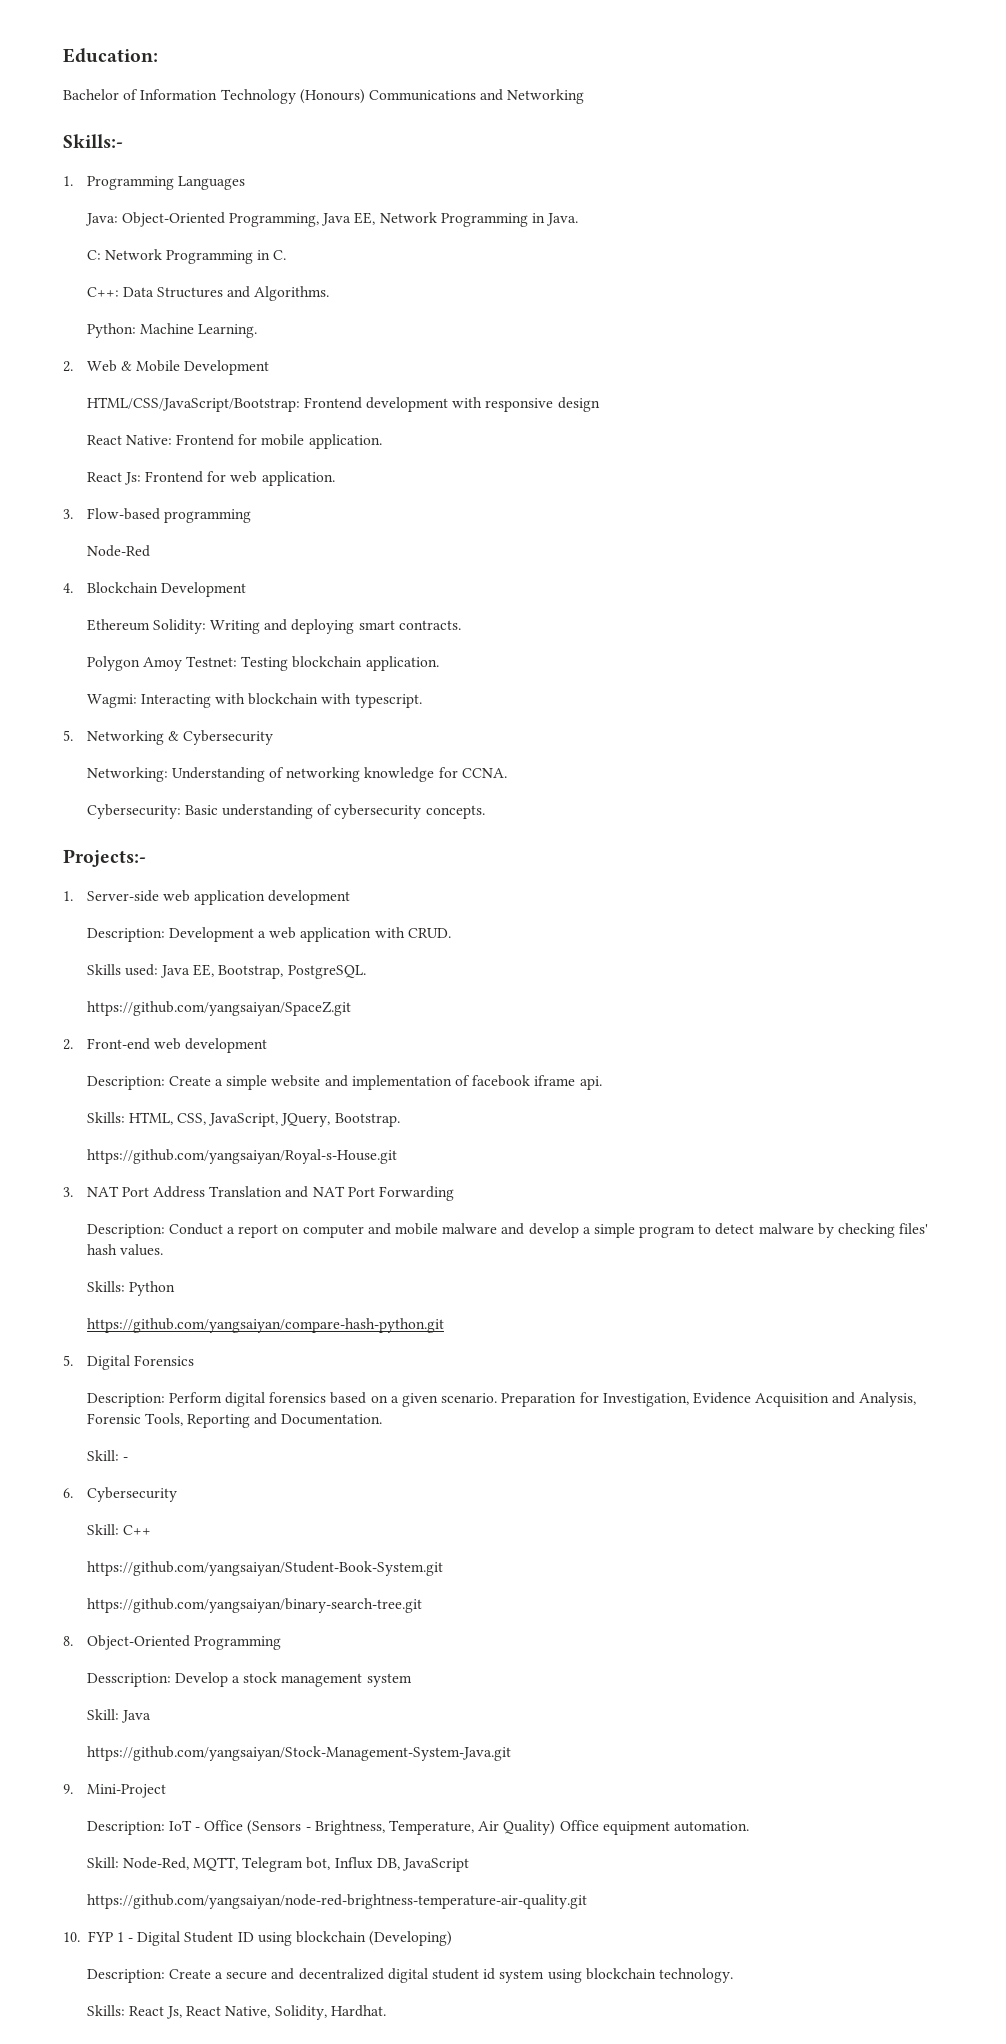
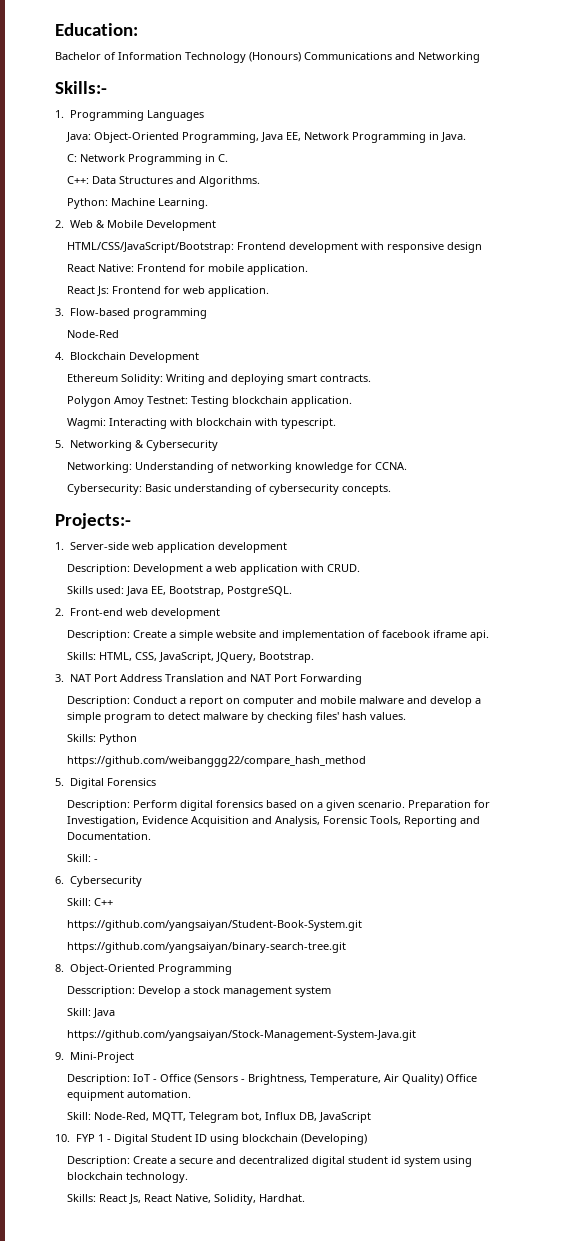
- https://github.com/yangsaiyan/SpaceZ.git
- https://github.com/yangsaiyan/Royal-s-House.git
- https://github.com/yangsaiyan/compare-hash-python.git
+ https://github.com/weibanggg22/compare_hash_method
- https://github.com/yangsaiyan/node-red-brightness-temperature-air-quality.git

